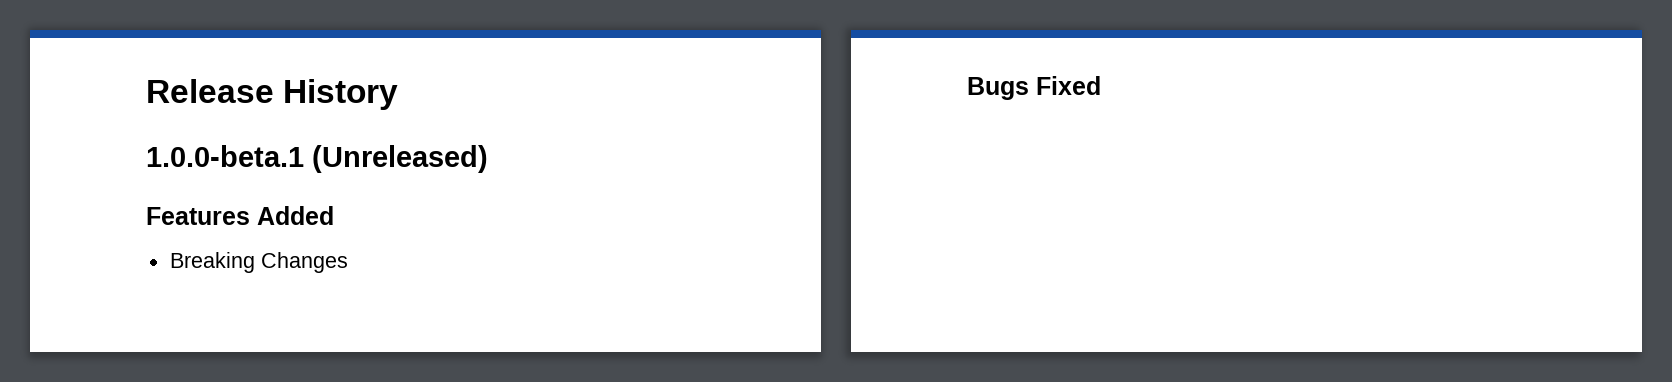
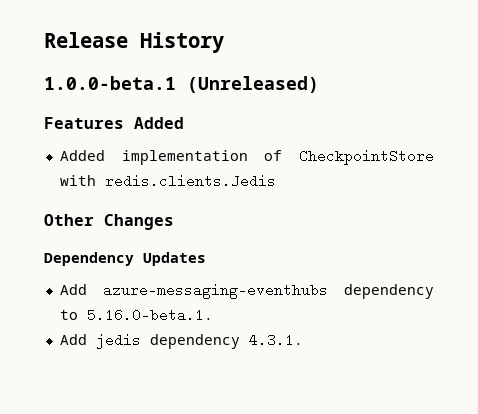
- Breaking Changes
- Bugs Fixed
+ Added implementation of CheckpointStore with redis.clients.Jedis
+ Other Changes
+ Dependency Updates
+ Add azure-messaging-eventhubs dependency to 5.16.0-beta.1.
+ Add jedis dependency 4.3.1.

